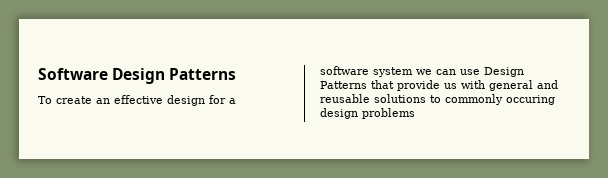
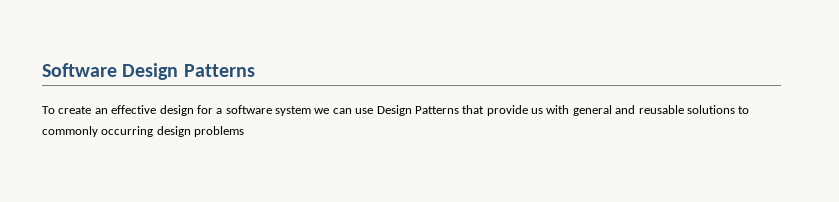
- To create an effective design for a software system we can use Design Patterns that provide us with general and reusable solutions to commonly occuring design problems
+ To create an effective design for a software system we can use Design Patterns that provide us with general and reusable solutions to commonly occurring design problems

